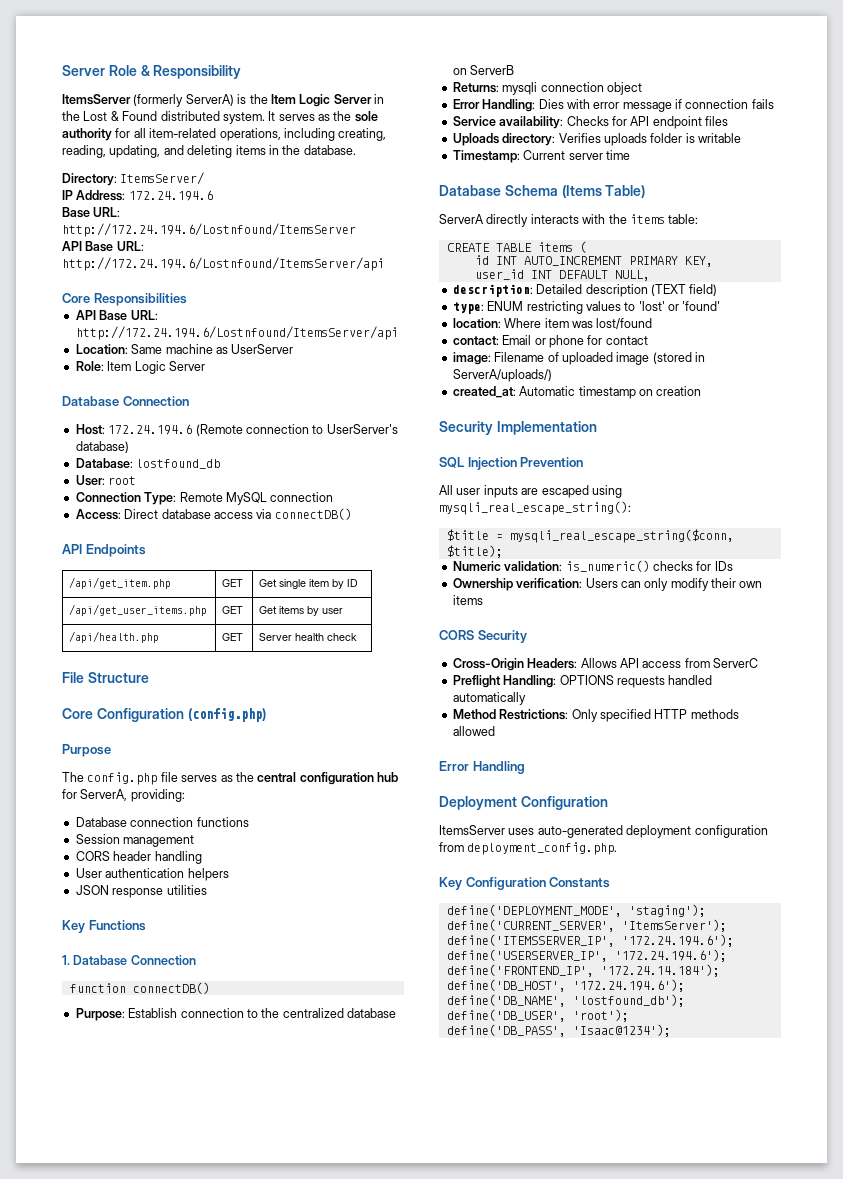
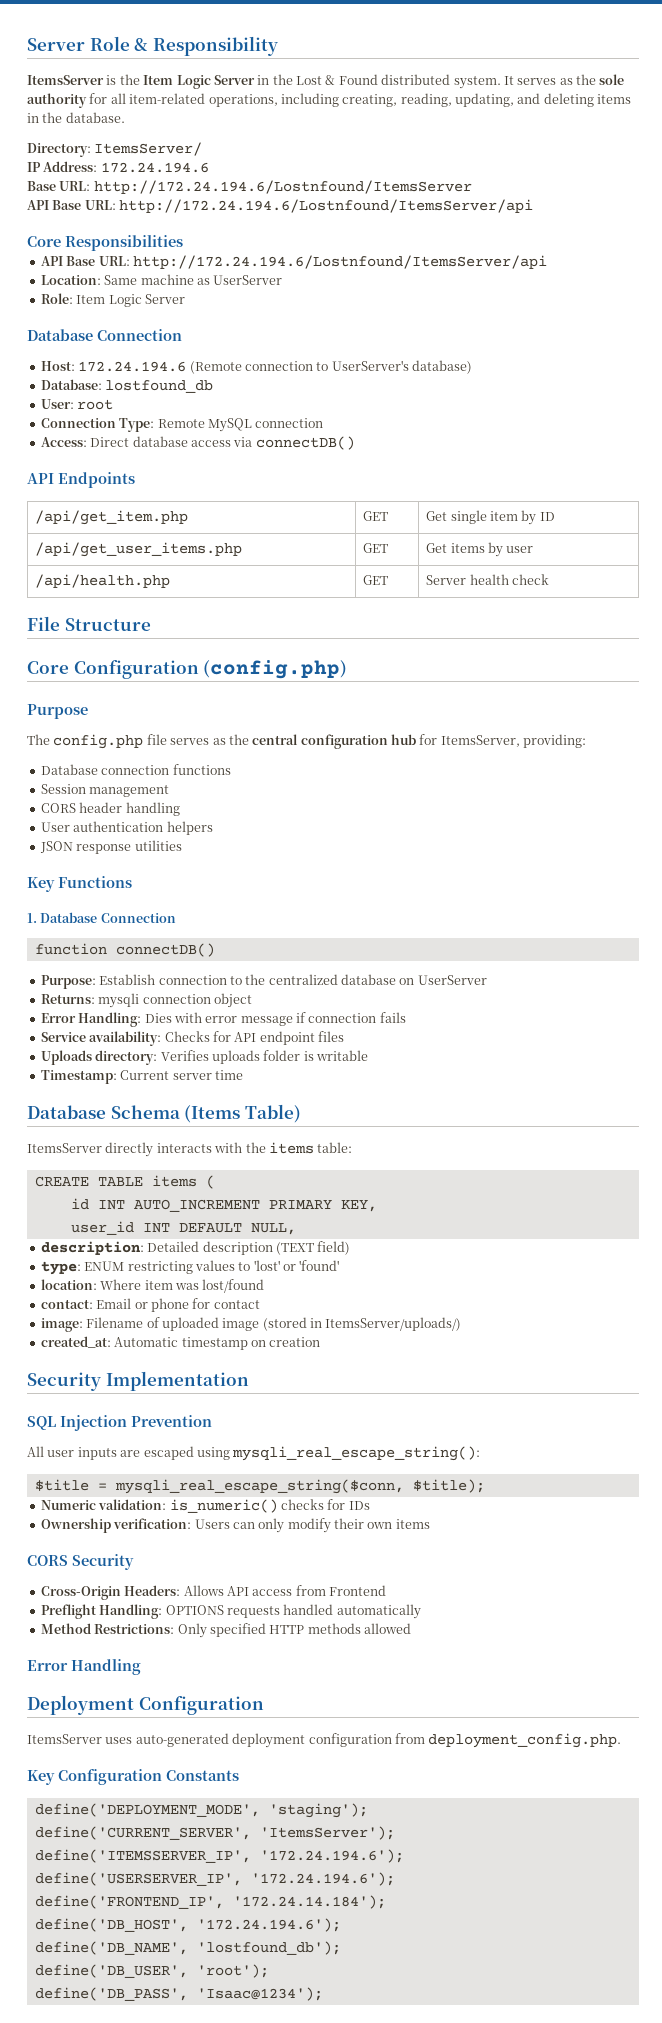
- ItemsServer (formerly ServerA) is the Item Logic Server in the Lost & Found distributed system.
+ ItemsServer is the Item Logic Server in the Lost & Found distributed system.
- The config.php file serves as the central configuration hub for ServerA, providing:
+ The config.php file serves as the central configuration hub for ItemsServer, providing:
- Purpose: Establish connection to the centralized database on ServerB
+ Purpose: Establish connection to the centralized database on UserServer
- ServerA directly interacts with the items table:
+ ItemsServer directly interacts with the items table:
- image: Filename of uploaded image (stored in ServerA/uploads/)
+ image: Filename of uploaded image (stored in ItemsServer/uploads/)
- Cross-Origin Headers: Allows API access from ServerC
+ Cross-Origin Headers: Allows API access from Frontend

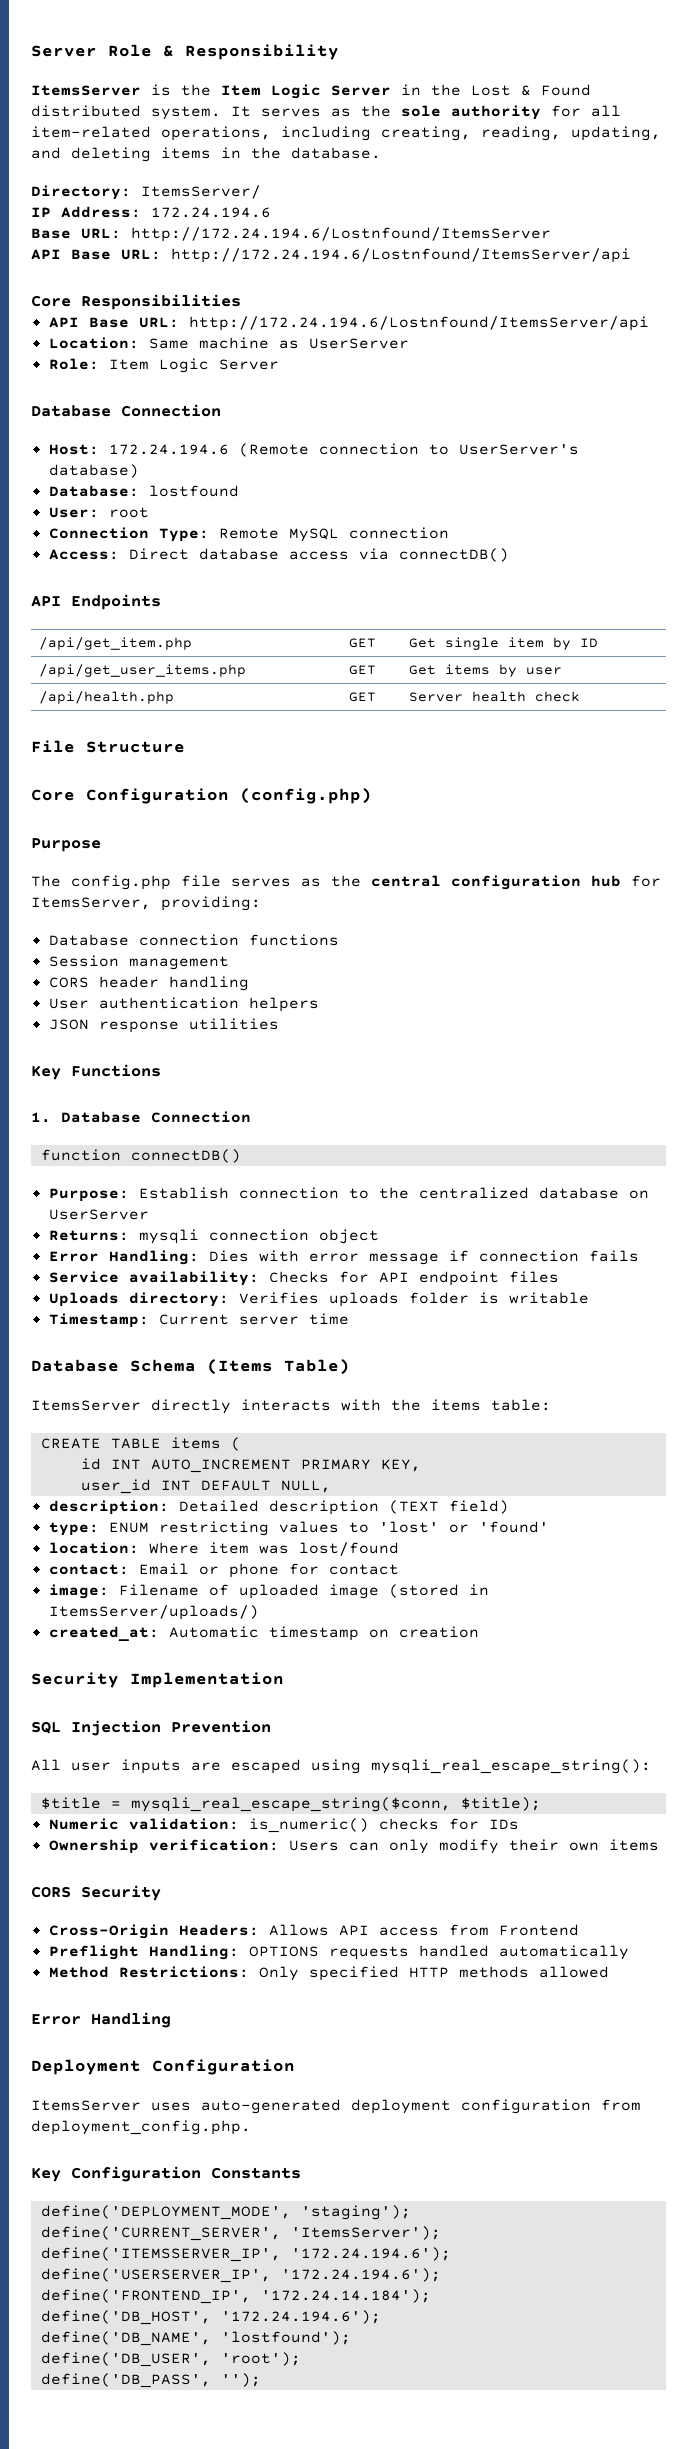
- Database: lostfound_db
+ Database: lostfound
- define('DB_NAME', 'lostfound_db');
+ define('DB_NAME', 'lostfound');
- define('DB_PASS', 'Isaac@1234');
+ define('DB_PASS', '');

